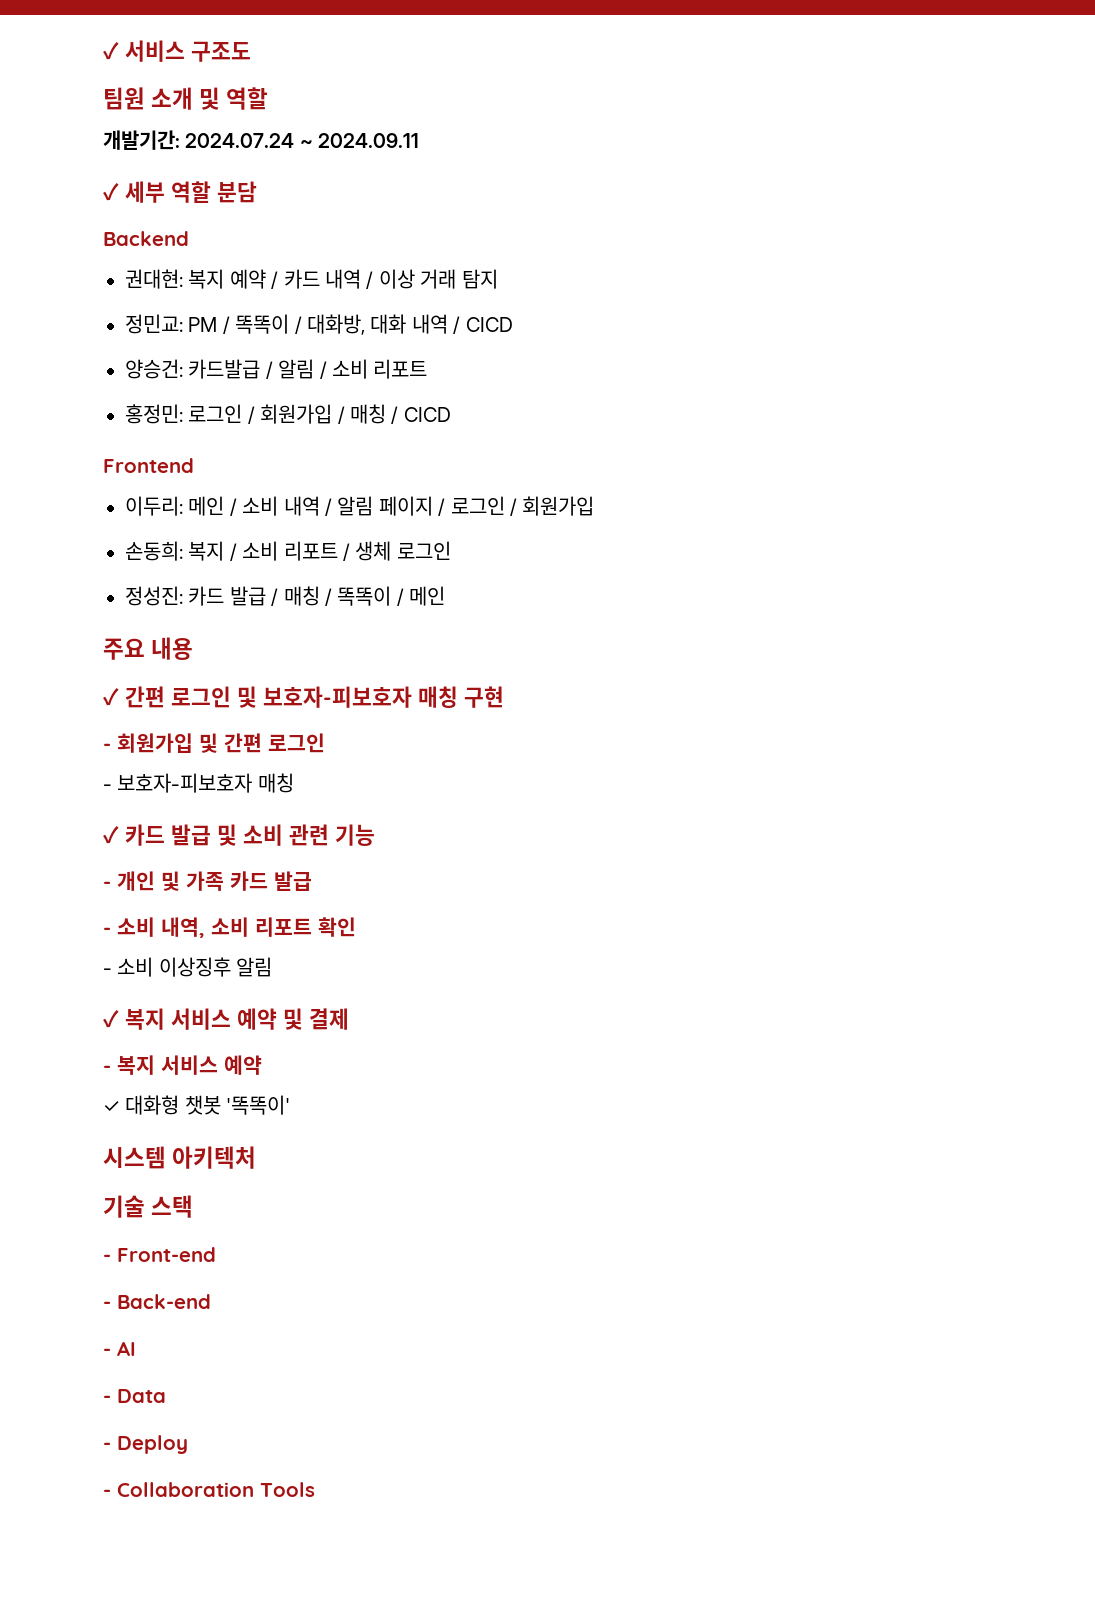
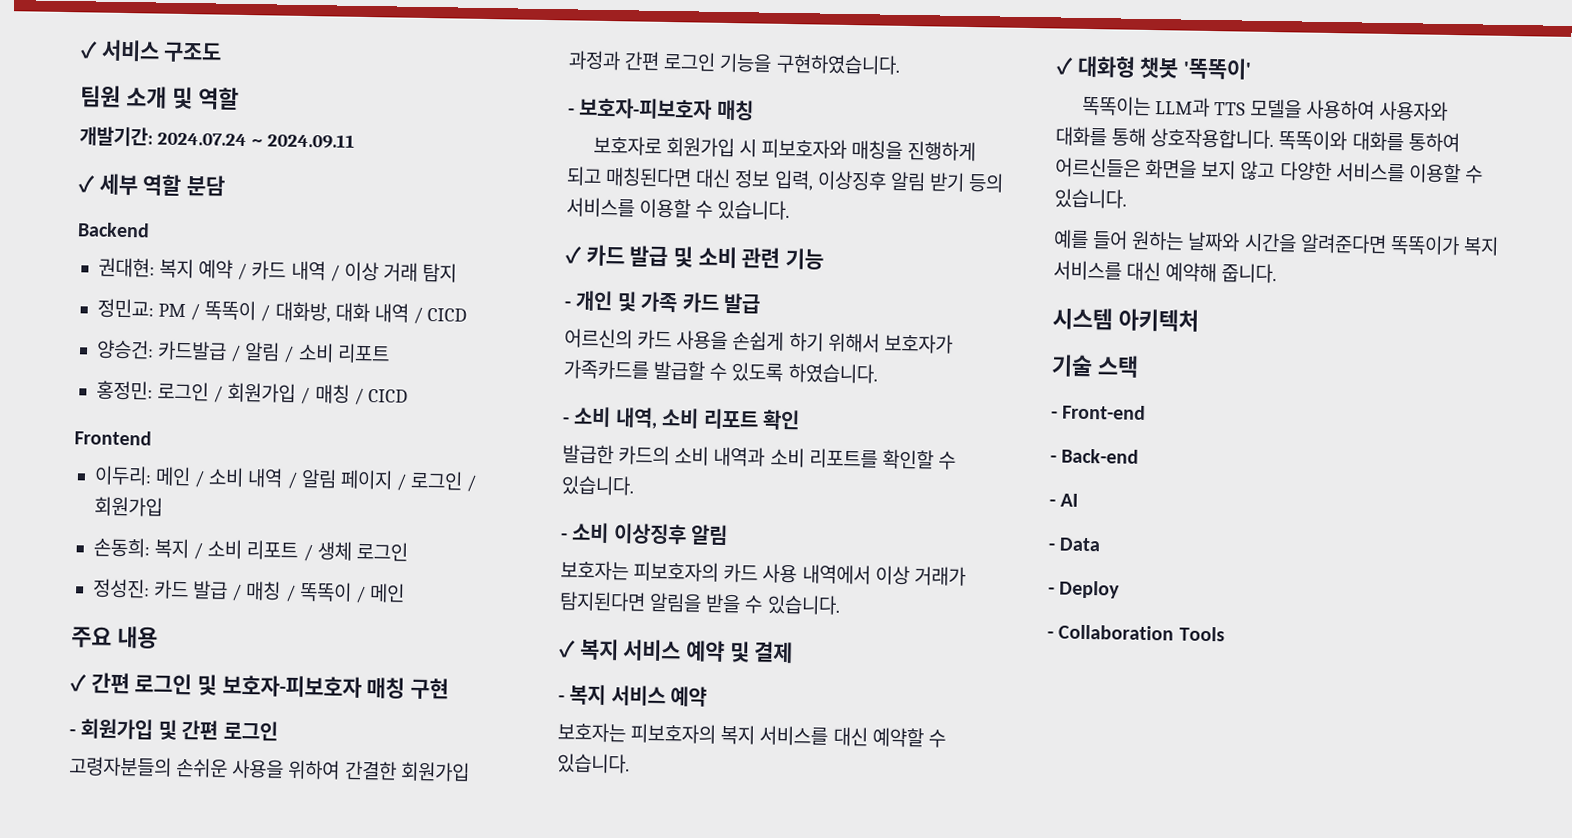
+ 고령자분들의 손쉬운 사용을 위하여 간결한 회원가입 과정과 간편 로그인 기능을 구현하였습니다.
  - 보호자-피보호자 매칭
+ 보호자로 회원가입 시 피보호자와 매칭을 진행하게 되고 매칭된다면 대신 정보 입력, 이상징후 알림 받기 등의 서비스를 이용할 수 있습니다.
+ 어르신의 카드 사용을 손쉽게 하기 위해서 보호자가 가족카드를 발급할 수 있도록 하였습니다.
+ 발급한 카드의 소비 내역과 소비 리포트를 확인할 수 있습니다.
  - 소비 이상징후 알림
+ 보호자는 피보호자의 카드 사용 내역에서 이상 거래가 탐지된다면 알림을 받을 수 있습니다.
+ 보호자는 피보호자의 복지 서비스를 대신 예약할 수 있습니다.
  ✓ 대화형 챗봇 '똑똑이'
+ 똑똑이는 LLM과 TTS 모델을 사용하여 사용자와 대화를 통해 상호작용합니다. 똑똑이와 대화를 통하여 어르신들은 화면을 보지 않고 다양한 서비스를 이용할 수 있습니다.
+ 예를 들어 원하는 날짜와 시간을 알려준다면 똑똑이가 복지 서비스를 대신 예약해 줍니다.

